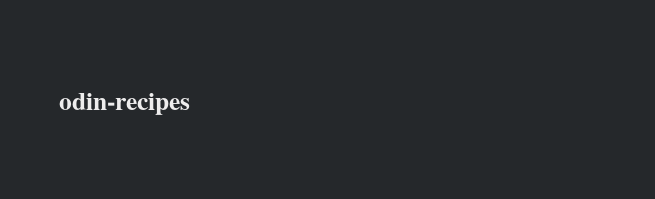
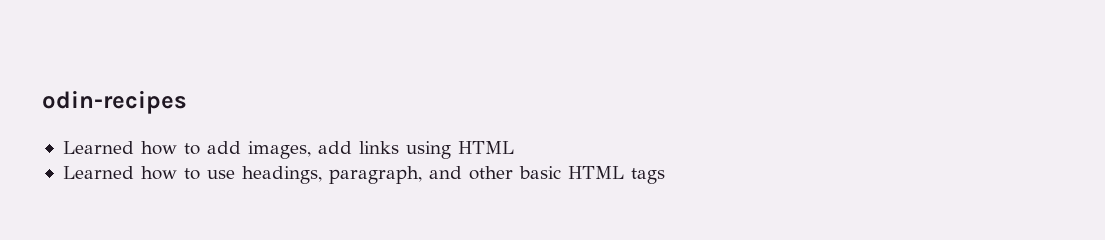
+ Learned how to add images, add links using HTML
+ Learned how to use headings, paragraph, and other basic HTML tags

